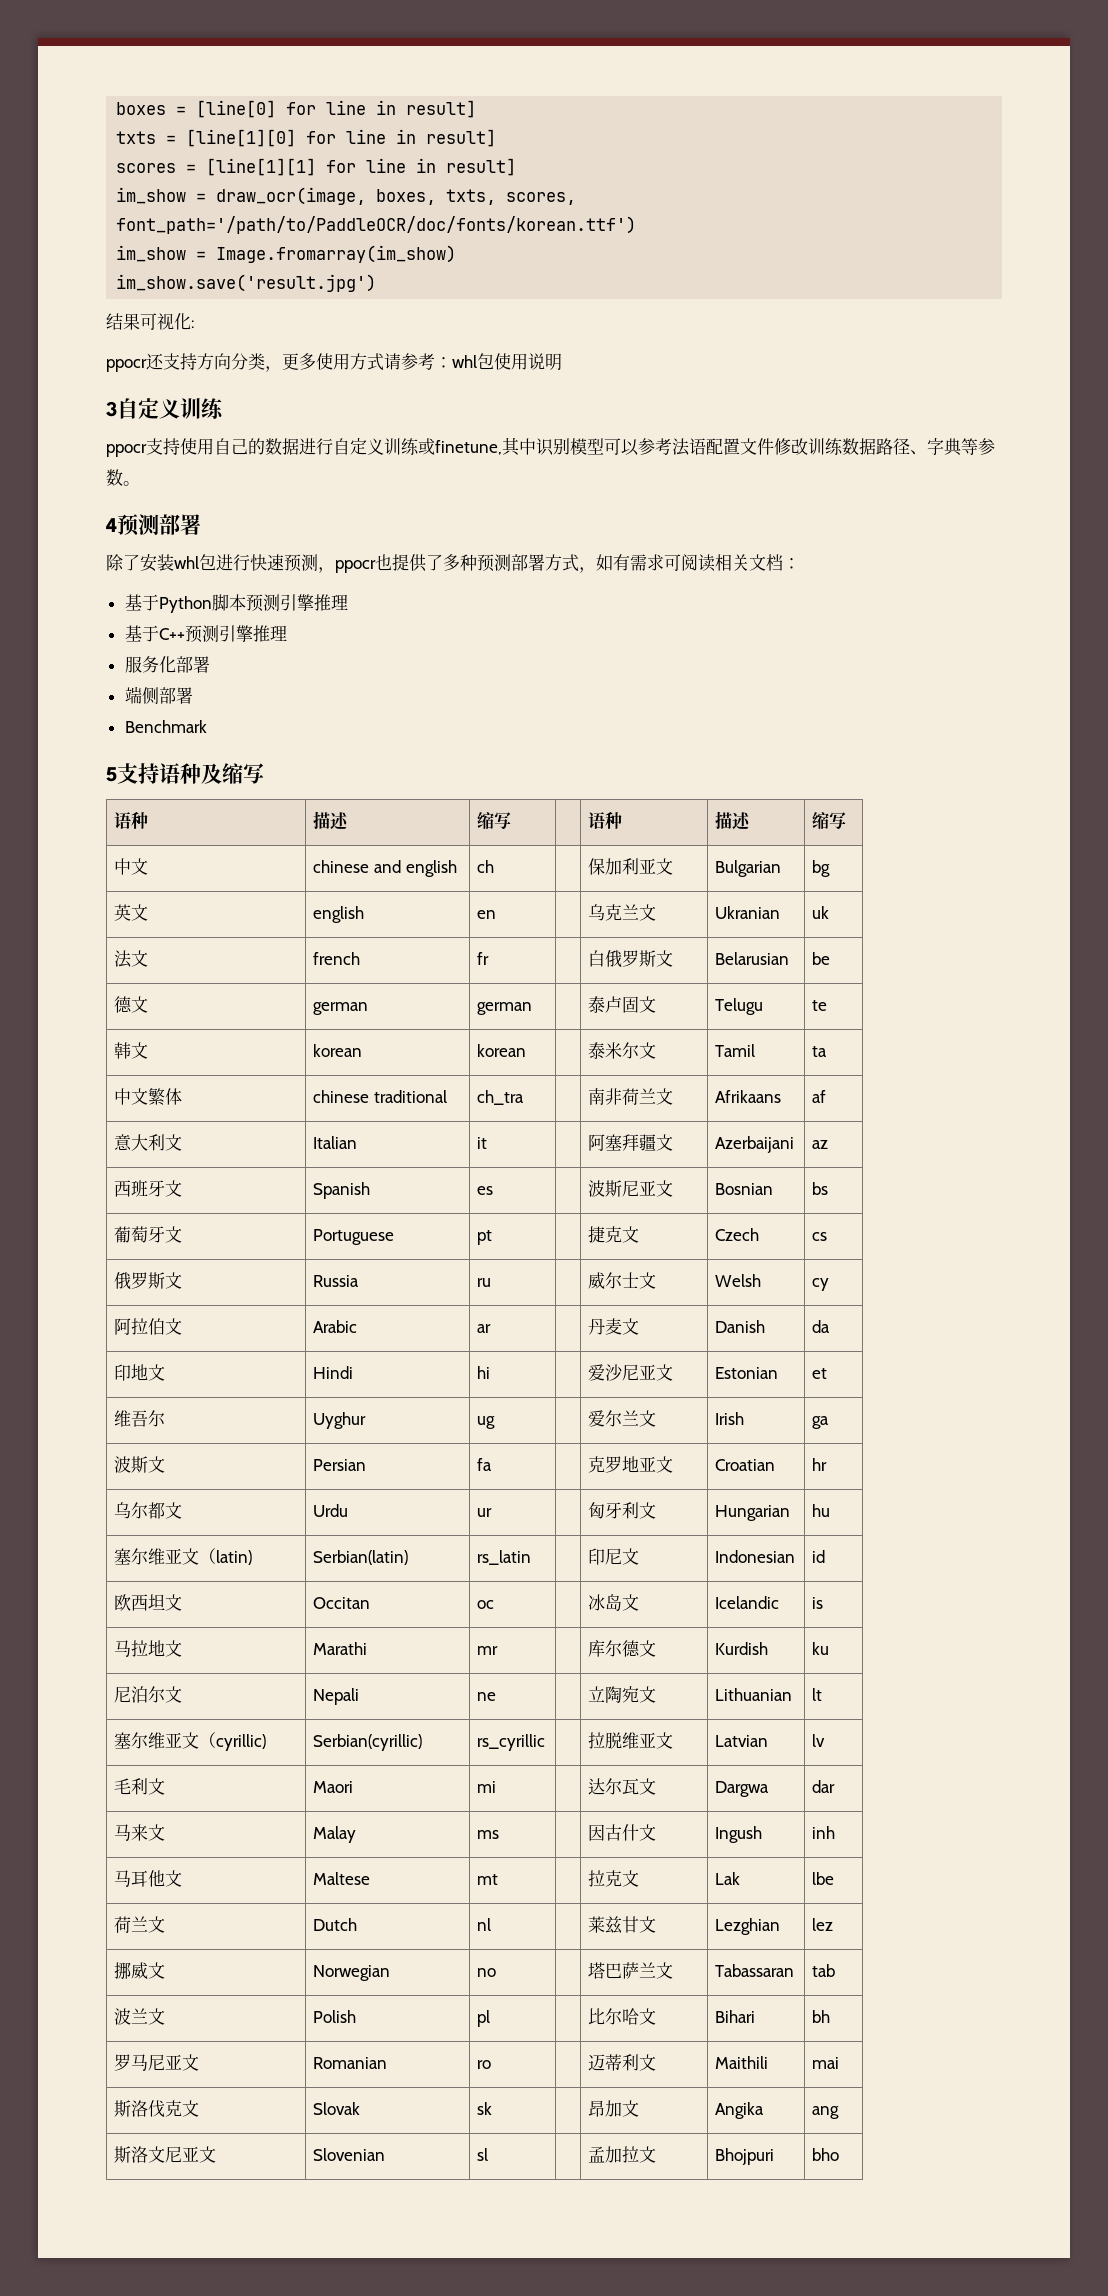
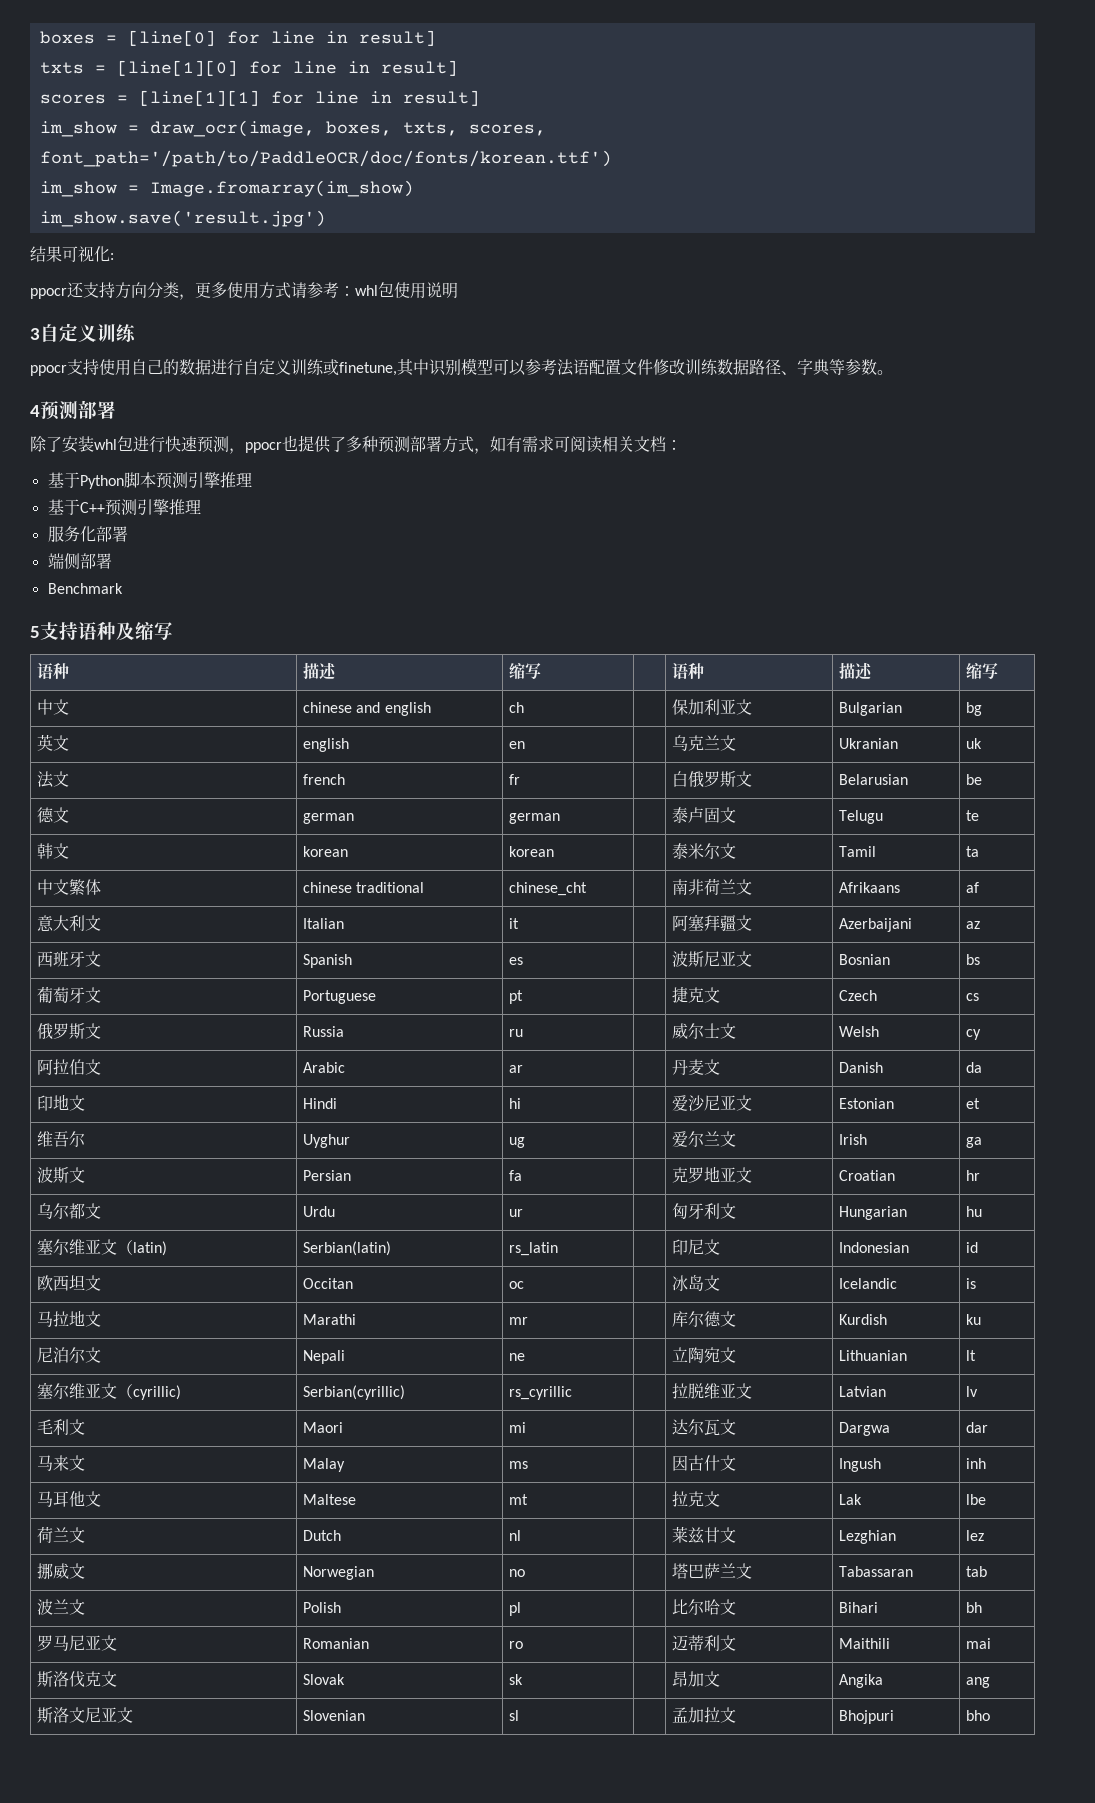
- 中文繁体 | chinese traditional | ch_tra | | 南非荷兰文 | Afrikaans | af
+ 中文繁体 | chinese traditional | chinese_cht | | 南非荷兰文 | Afrikaans | af

